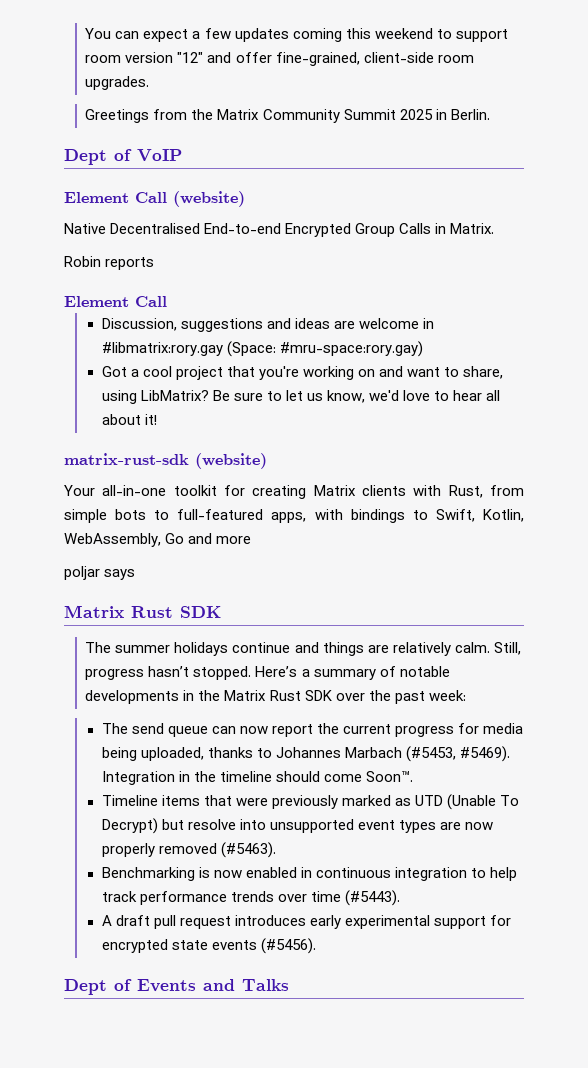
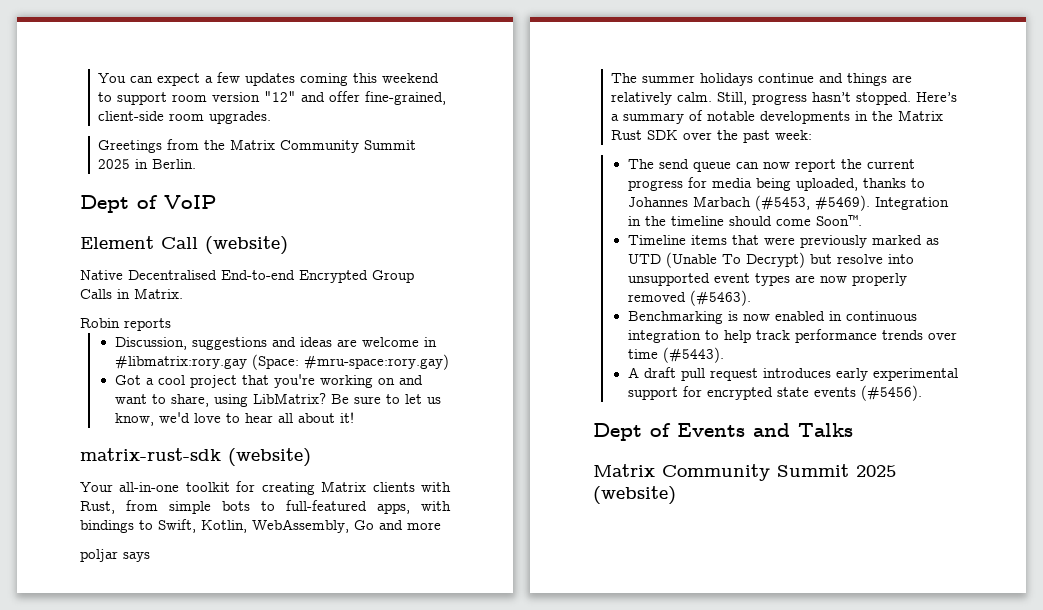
  Robin reports
- Element Call
  poljar says
- Matrix Rust SDK
+ Matrix Community Summit 2025 (website)

